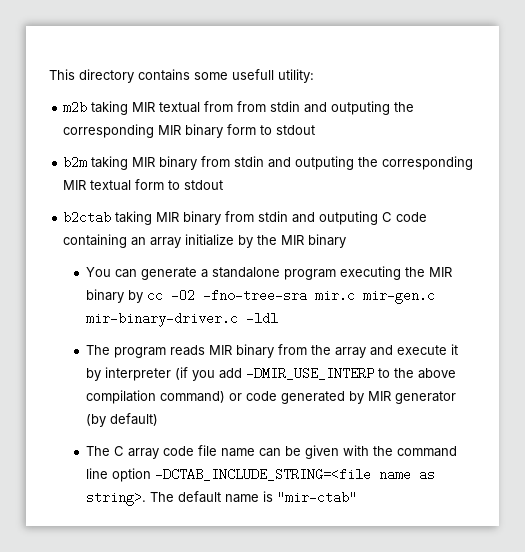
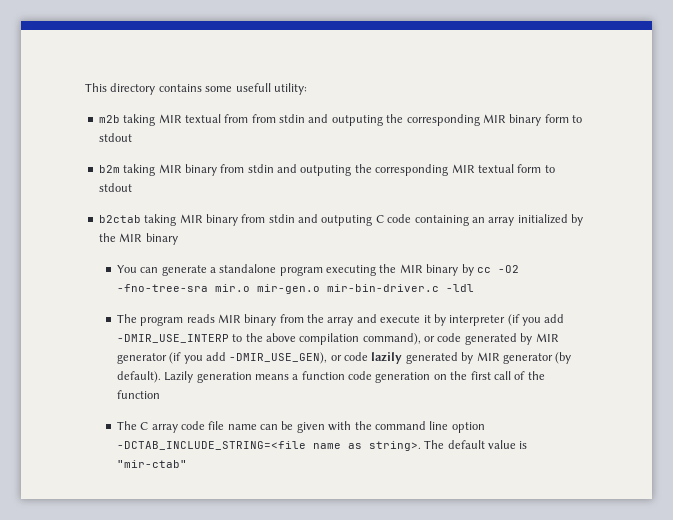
- b2ctab taking MIR binary from stdin and outputing C code containing an array initialize by the MIR binary
+ b2ctab taking MIR binary from stdin and outputing C code containing an array initialized by the MIR binary
- You can generate a standalone program executing the MIR binary by cc -O2 -fno-tree-sra mir.c mir-gen.c mir-binary-driver.c -ldl
+ You can generate a standalone program executing the MIR binary by cc -O2 -fno-tree-sra mir.o mir-gen.o mir-bin-driver.c -ldl
- The program reads MIR binary from the array and execute it by interpreter (if you add -DMIR_USE_INTERP to the above compilation command) or code generated by MIR generator (by default)
+ The program reads MIR binary from the array and execute it by interpreter (if you add -DMIR_USE_INTERP to the above compilation command), or code generated by MIR generator (if you add -DMIR_USE_GEN), or code lazily generated by MIR generator (by default). Lazily generation means a function code generation on the first call of the function
- The default name is "mir-ctab"
+ The default value is "mir-ctab"

